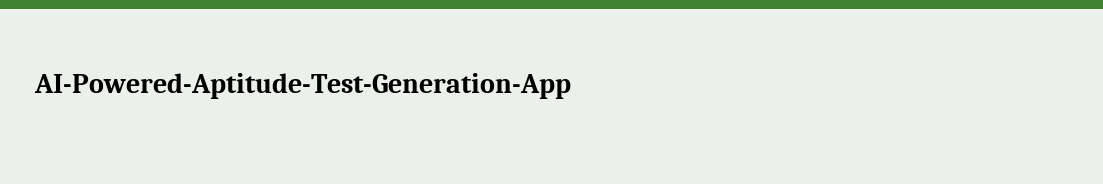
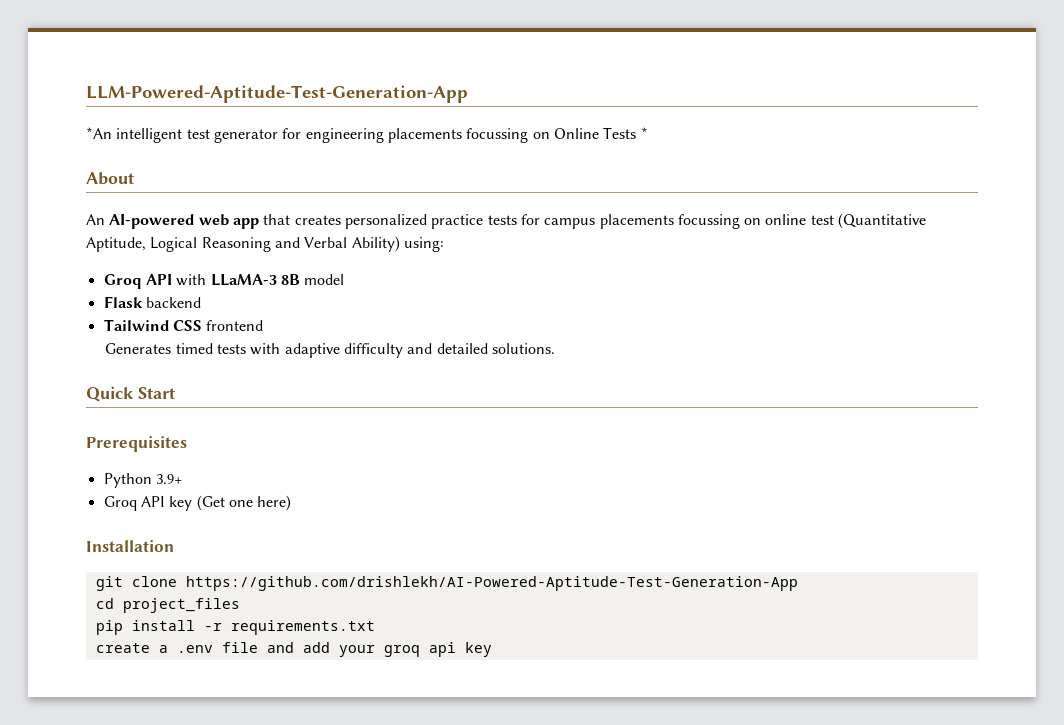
- AI-Powered-Aptitude-Test-Generation-App
+ LLM-Powered-Aptitude-Test-Generation-App
+ *An intelligent test generator for engineering placements focussing on Online Tests *
+ About
+ An AI-powered web app that creates personalized practice tests for campus placements focussing on online test (Quantitative Aptitude, Logical Reasoning and Verbal Ability) using:
+ Groq API with LLaMA-3 8B model
+ Flask backend
+ Tailwind CSS frontend
+ Generates timed tests with adaptive difficulty and detailed solutions.
+ Quick Start
+ Prerequisites
+ Python 3.9+
+ Groq API key (Get one here)
+ Installation
+ git clone https://github.com/drishlekh/AI-Powered-Aptitude-Test-Generation-App
+ cd project_files
+ pip install -r requirements.txt
+ create a .env file and add your groq api key

